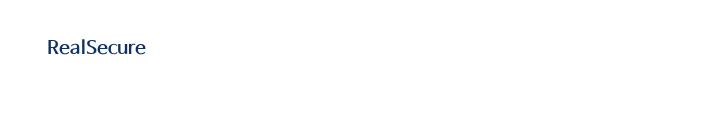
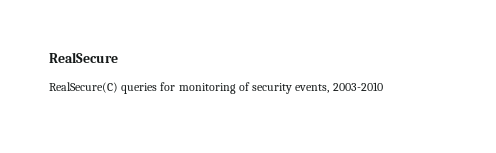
+ RealSecure(C) queries for monitoring of security events, 2003-2010

